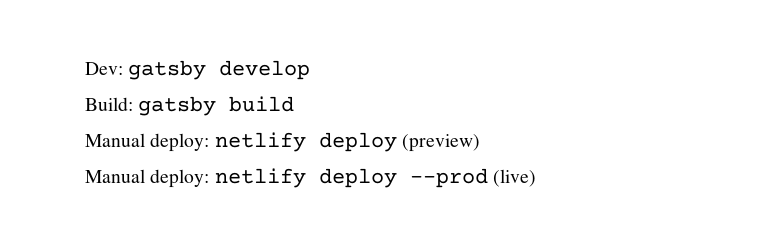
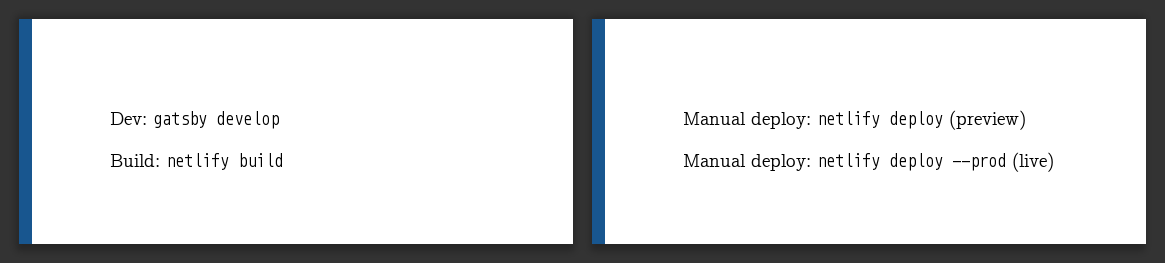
- Build: gatsby build
+ Build: netlify build

